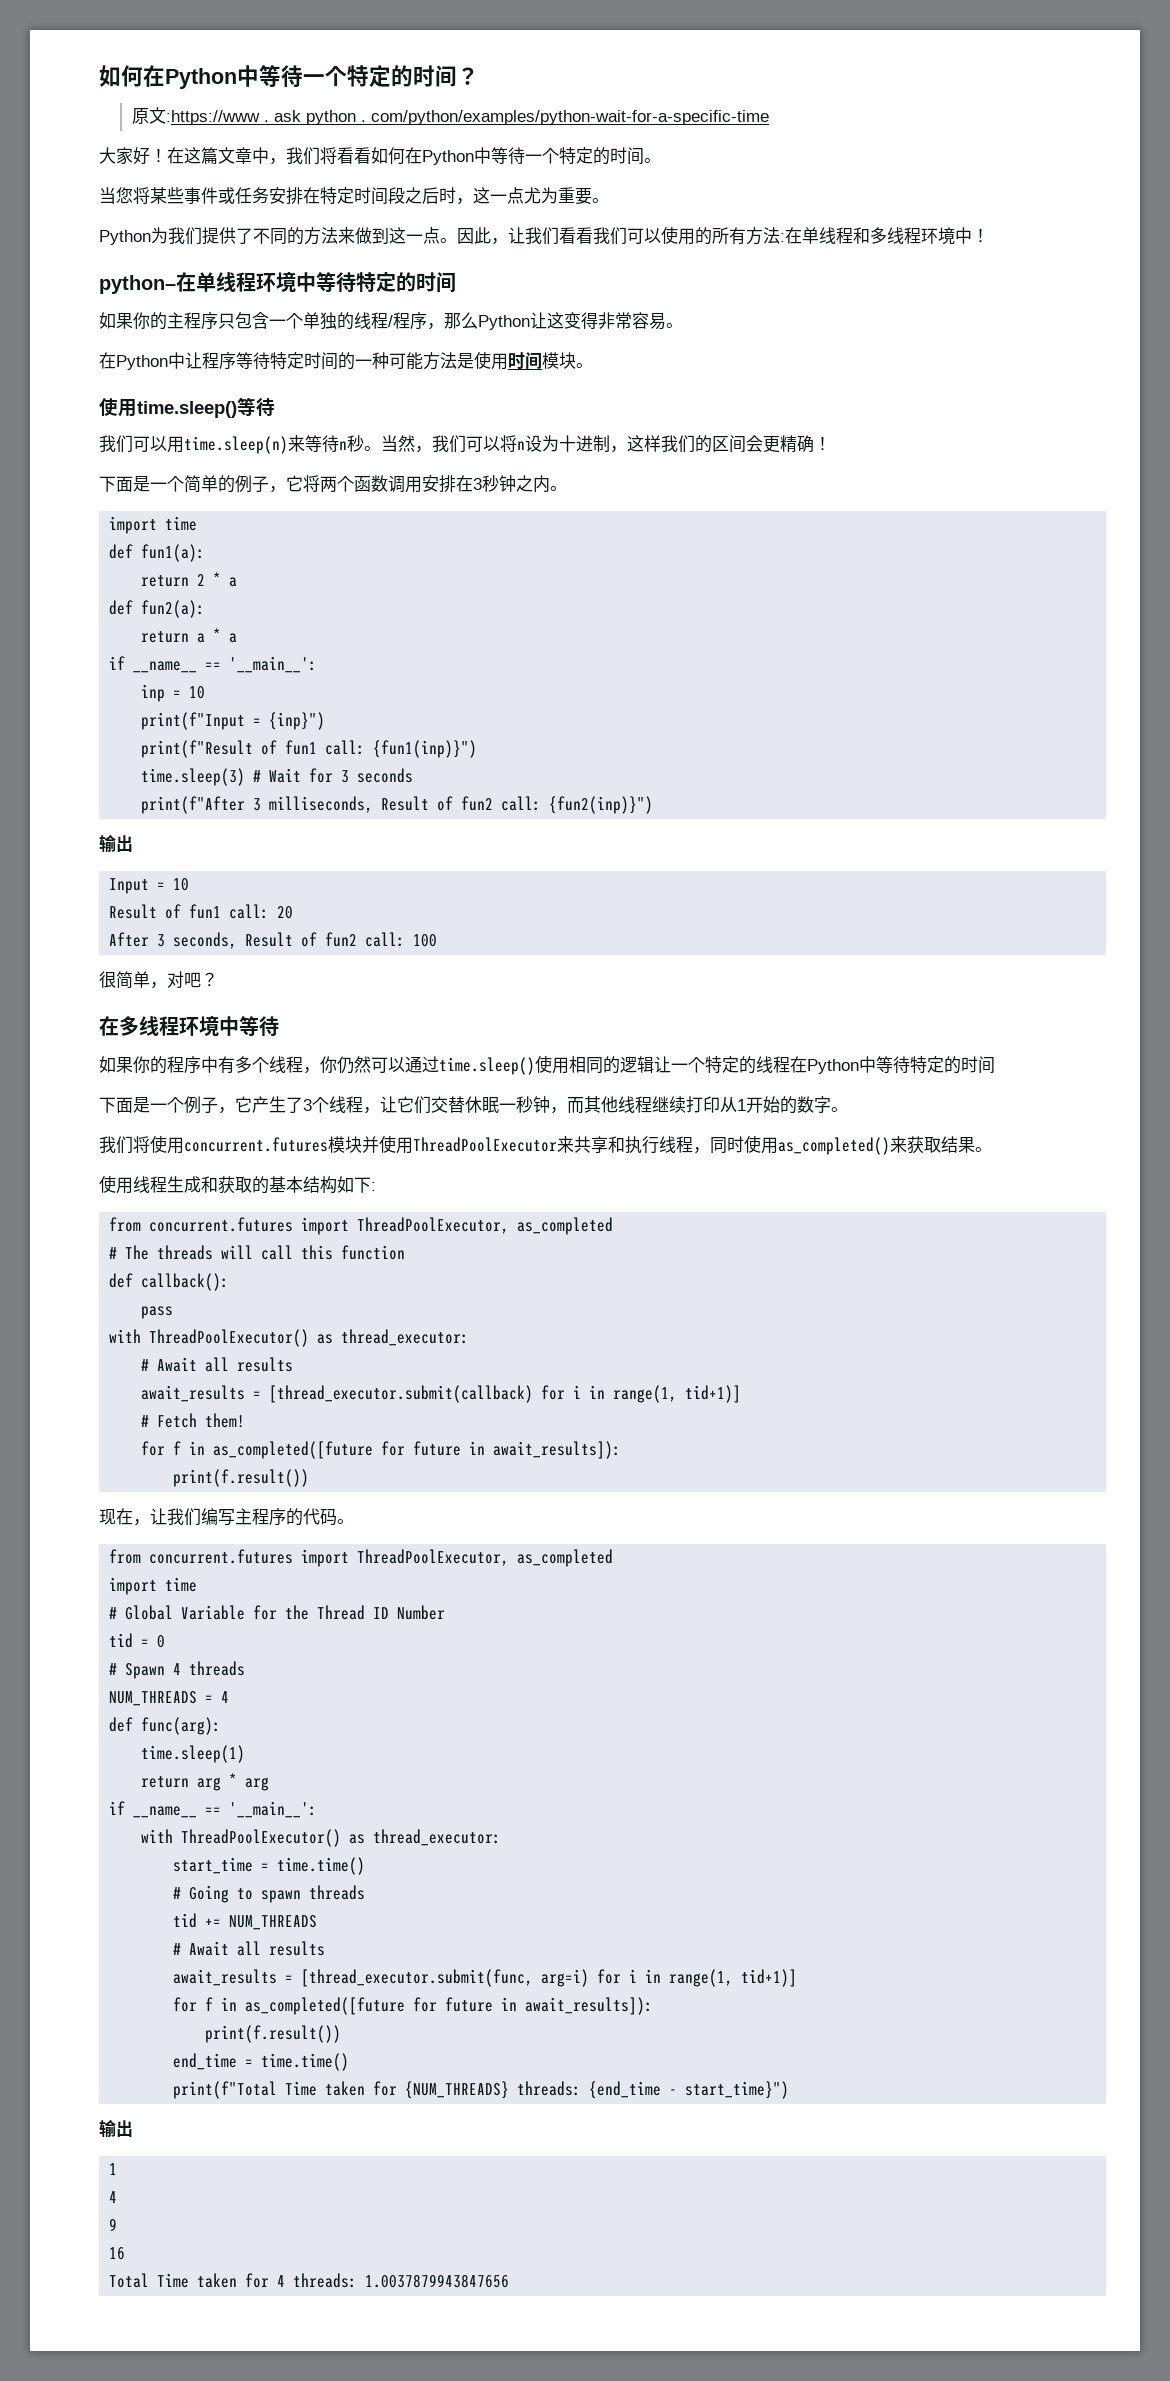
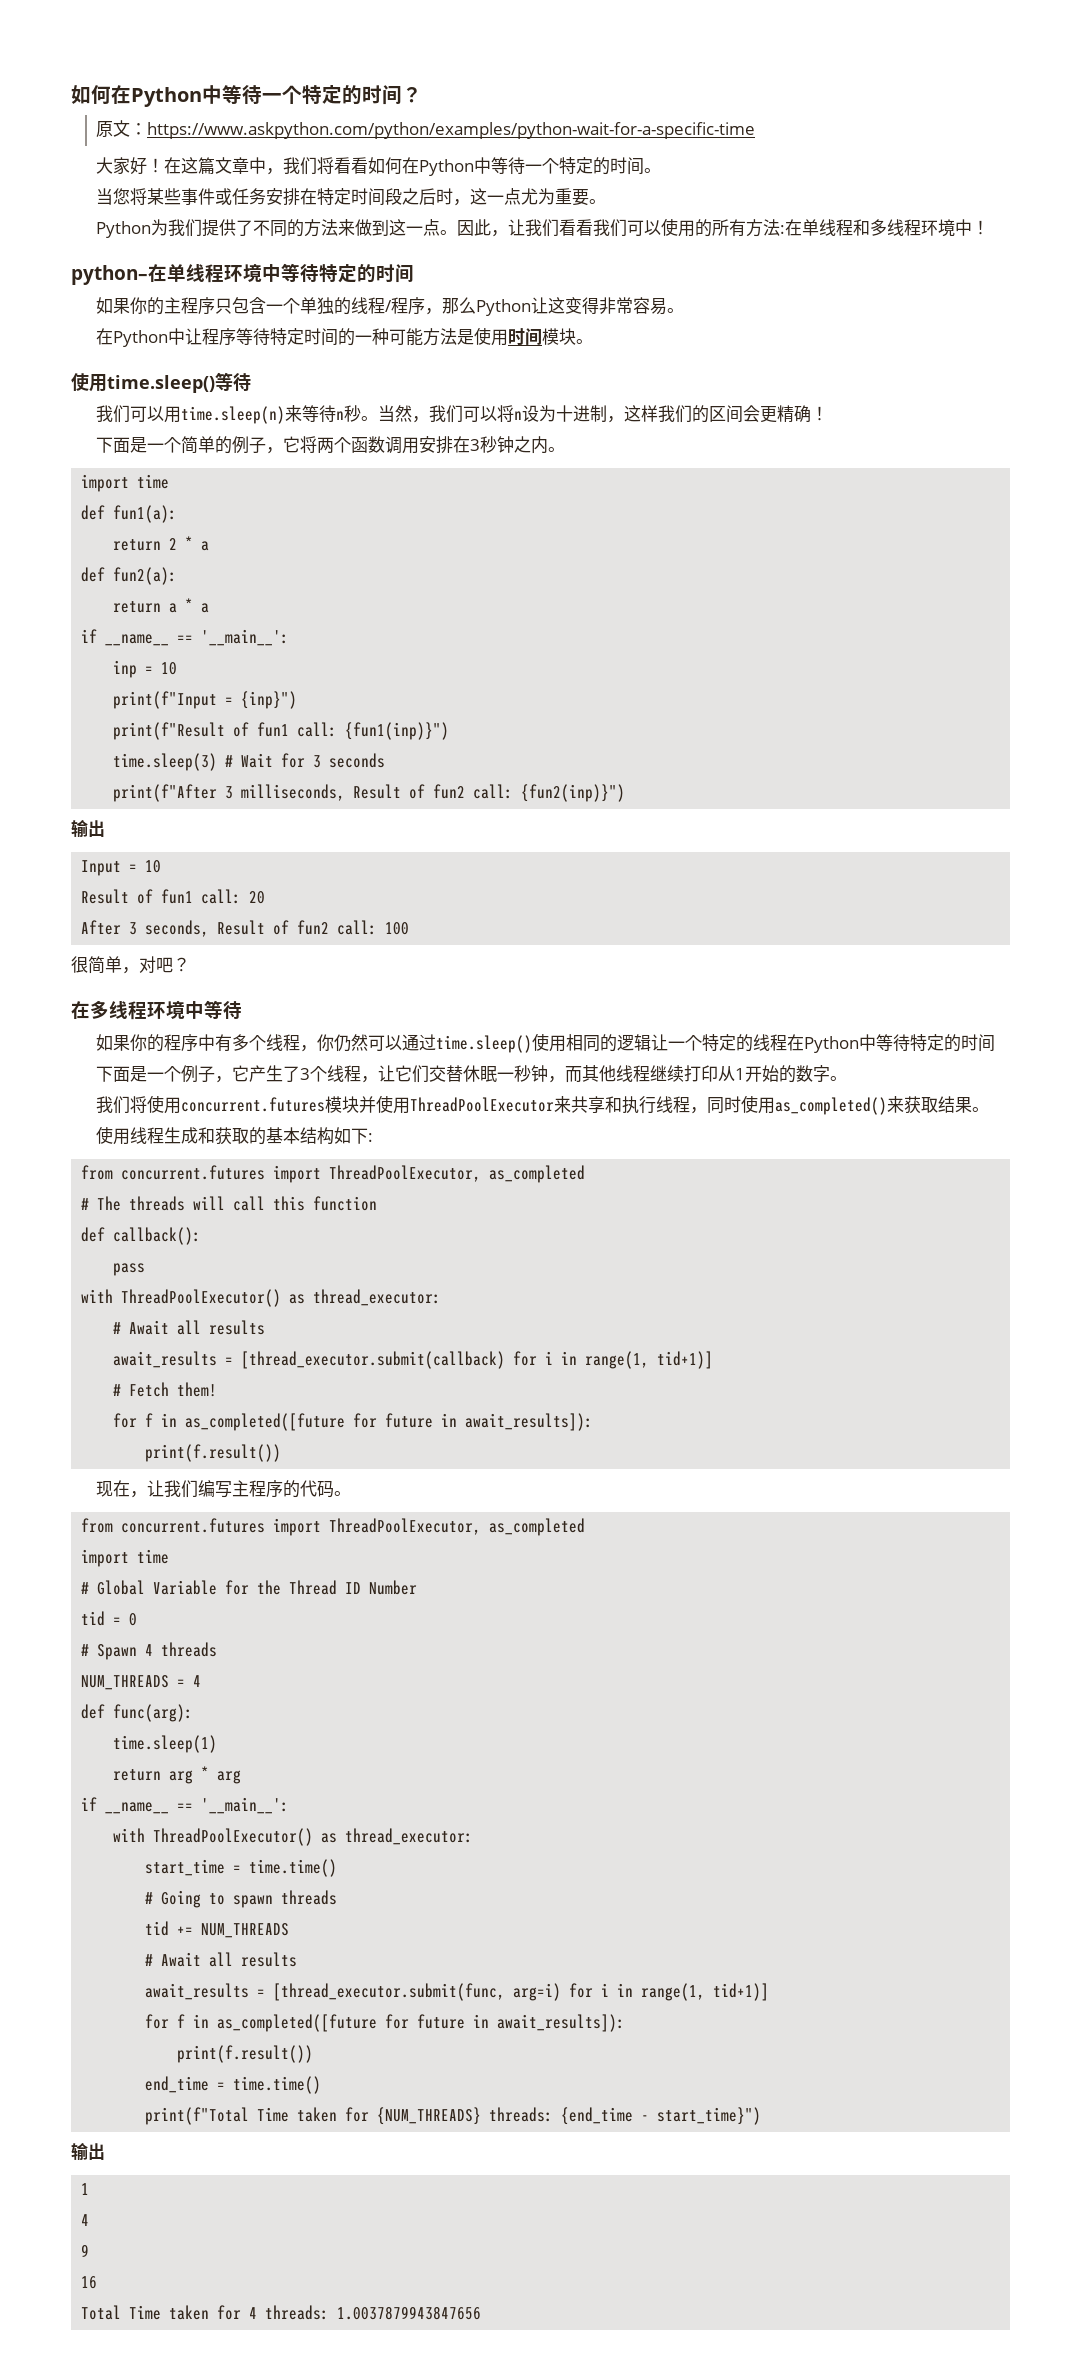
- 原文:https://www . ask python . com/python/examples/python-wait-for-a-specific-time
+ 原文：https://www.askpython.com/python/examples/python-wait-for-a-specific-time

